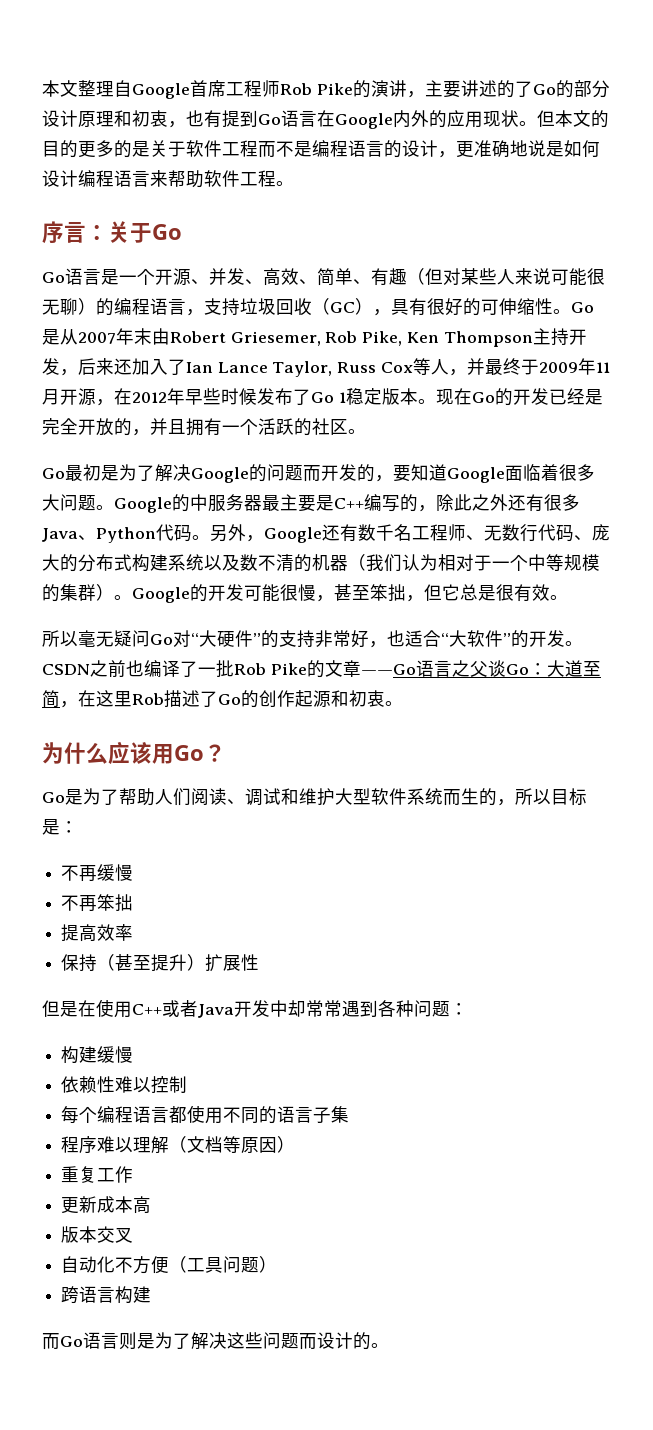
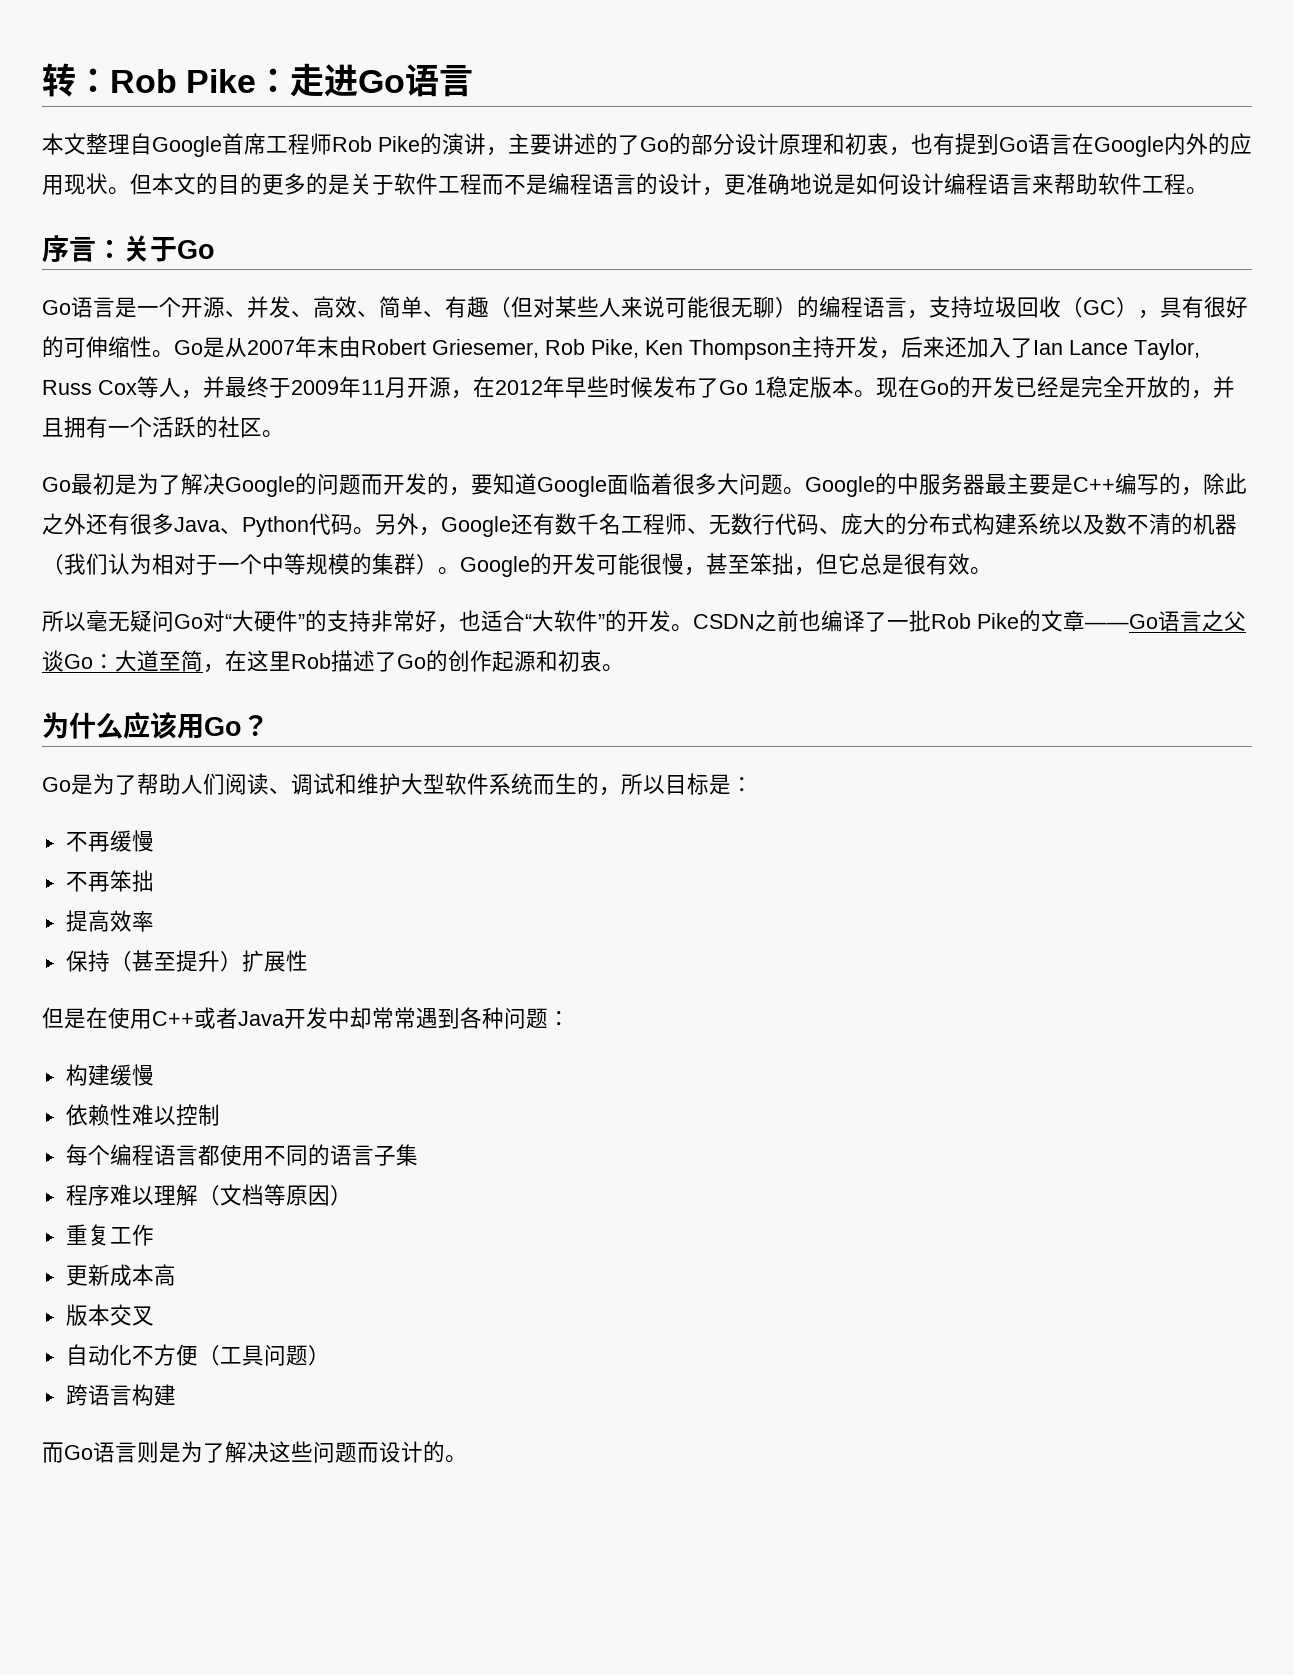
+ 转：Rob Pike：走进Go语言

